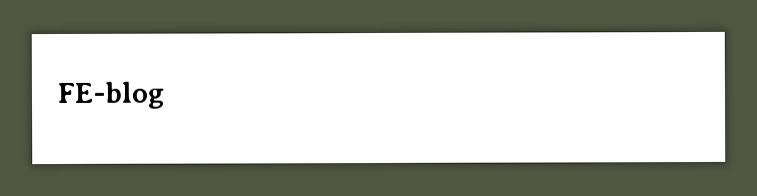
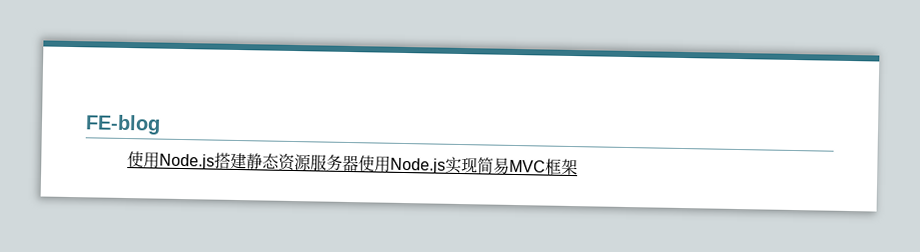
+ 使用Node.js搭建静态资源服务器使用Node.js实现简易MVC框架

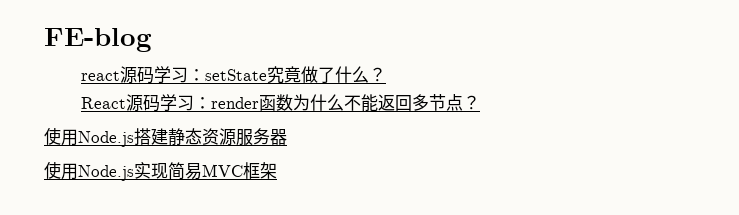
+ react源码学习：setState究竟做了什么？
+ React源码学习：render函数为什么不能返回多节点？
- 使用Node.js搭建静态资源服务器使用Node.js实现简易MVC框架
+ 使用Node.js搭建静态资源服务器
+ 使用Node.js实现简易MVC框架

